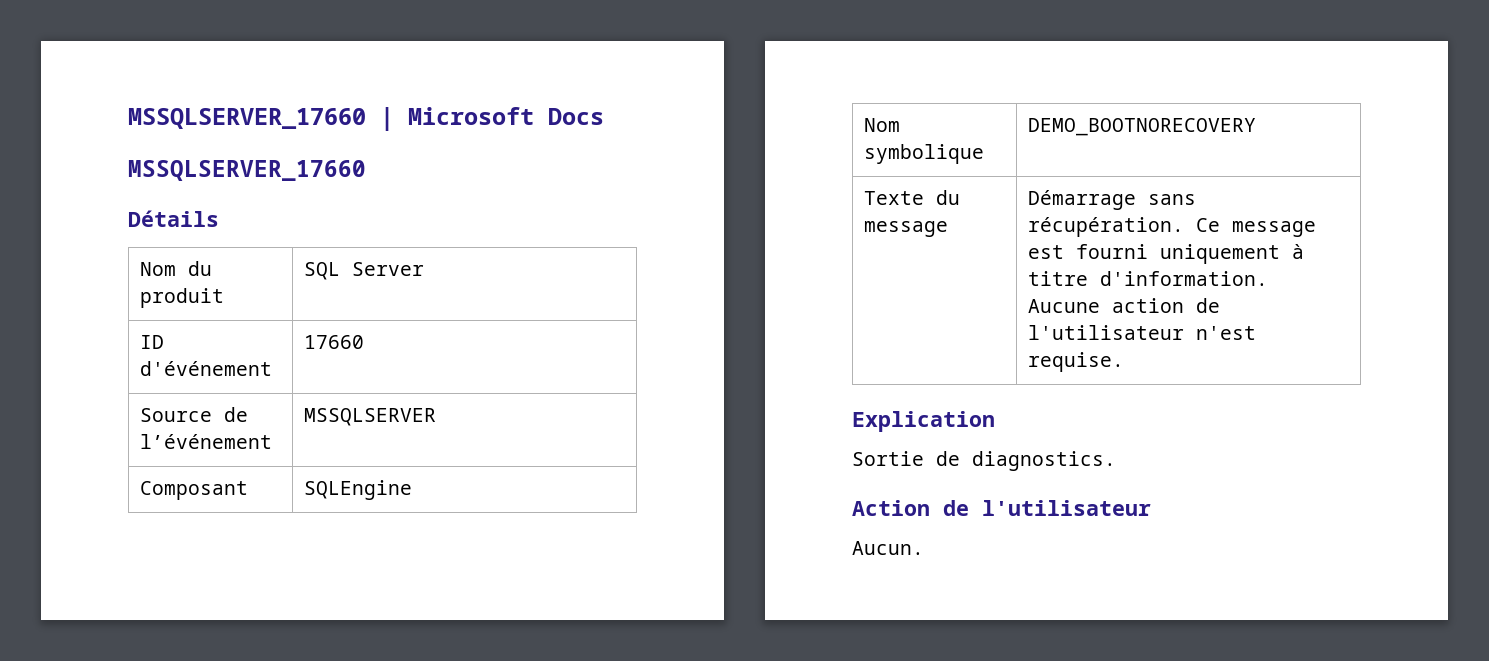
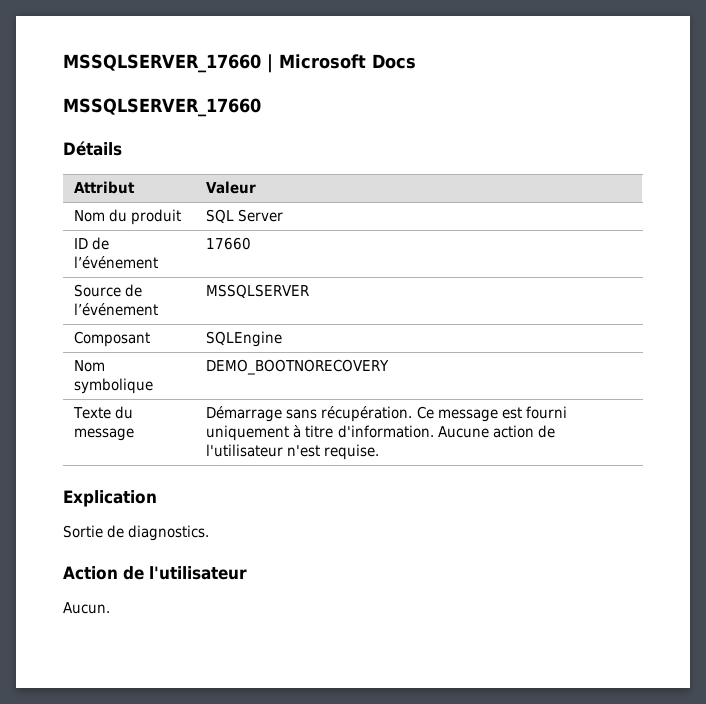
+ Attribut | Valeur
- ID d'événement | 17660
+ ID de l’événement | 17660

